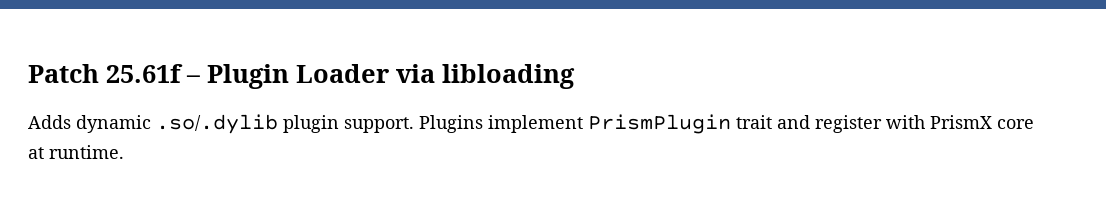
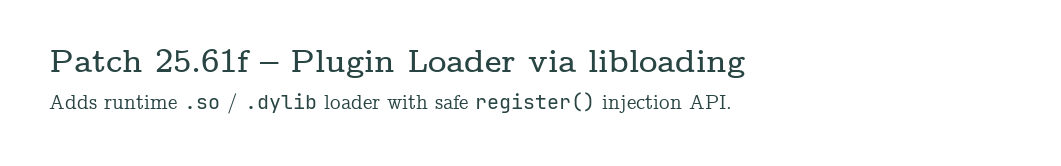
- Adds dynamic .so/.dylib plugin support. Plugins implement PrismPlugin trait and register with PrismX core at runtime.
+ Adds runtime .so / .dylib loader with safe register() injection API.

